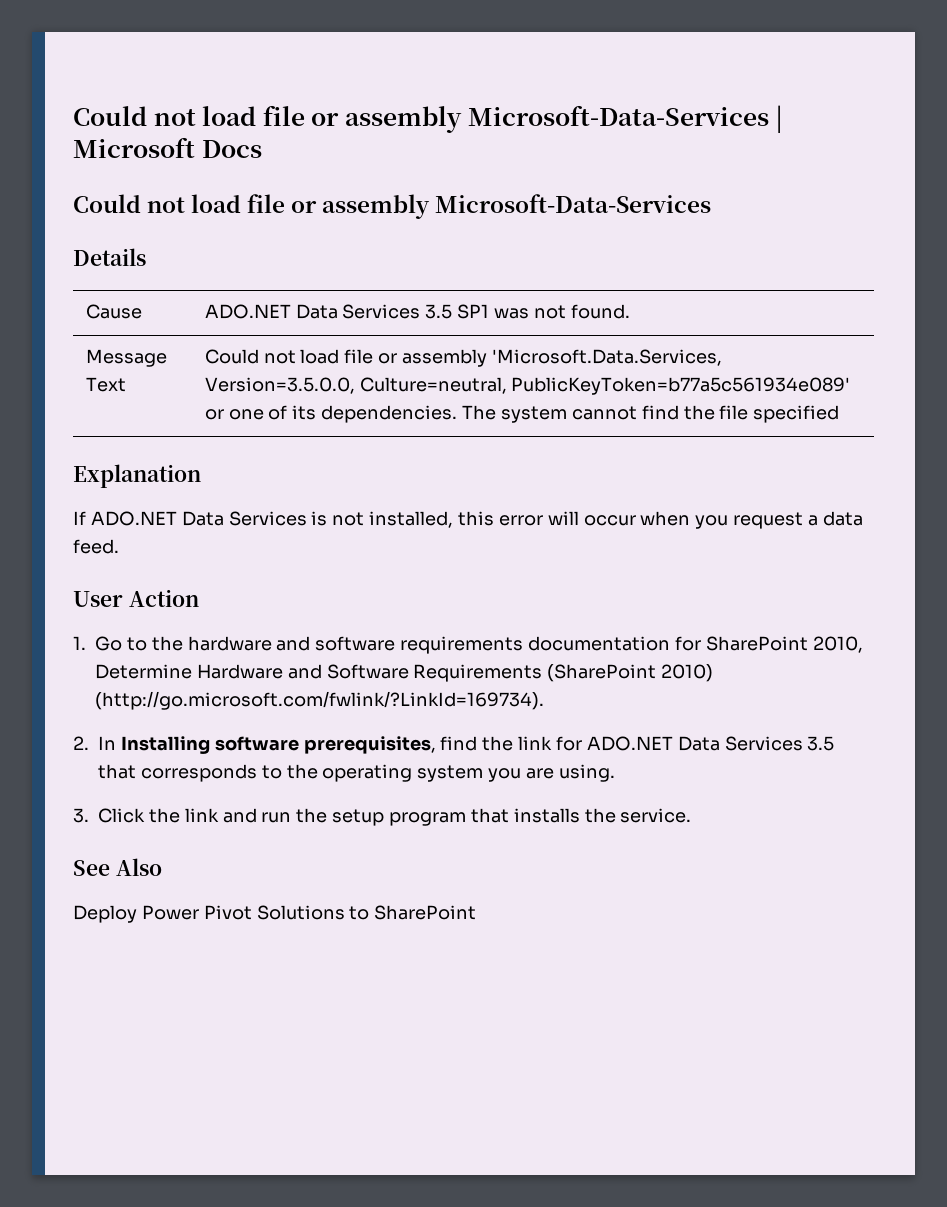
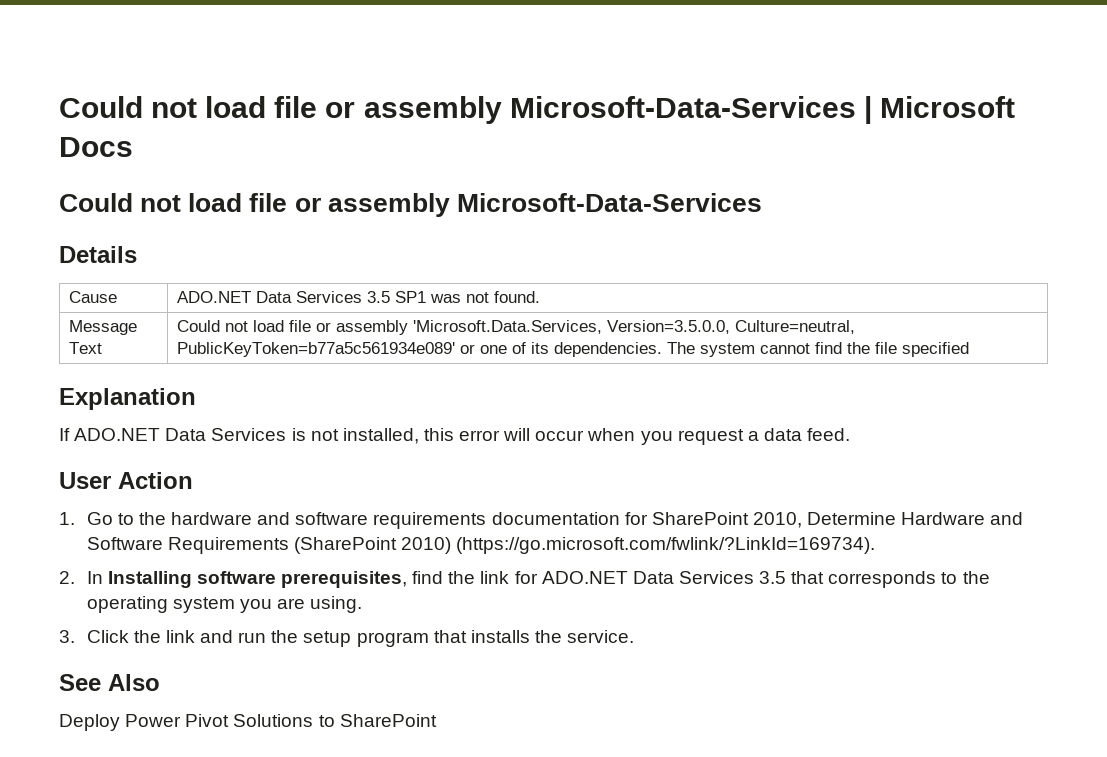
- 1. Go to the hardware and software requirements documentation for SharePoint 2010, Determine Hardware and Software Requirements (SharePoint 2010) (http://go.microsoft.com/fwlink/?LinkId=169734).
+ 1. Go to the hardware and software requirements documentation for SharePoint 2010, Determine Hardware and Software Requirements (SharePoint 2010) (https://go.microsoft.com/fwlink/?LinkId=169734).

